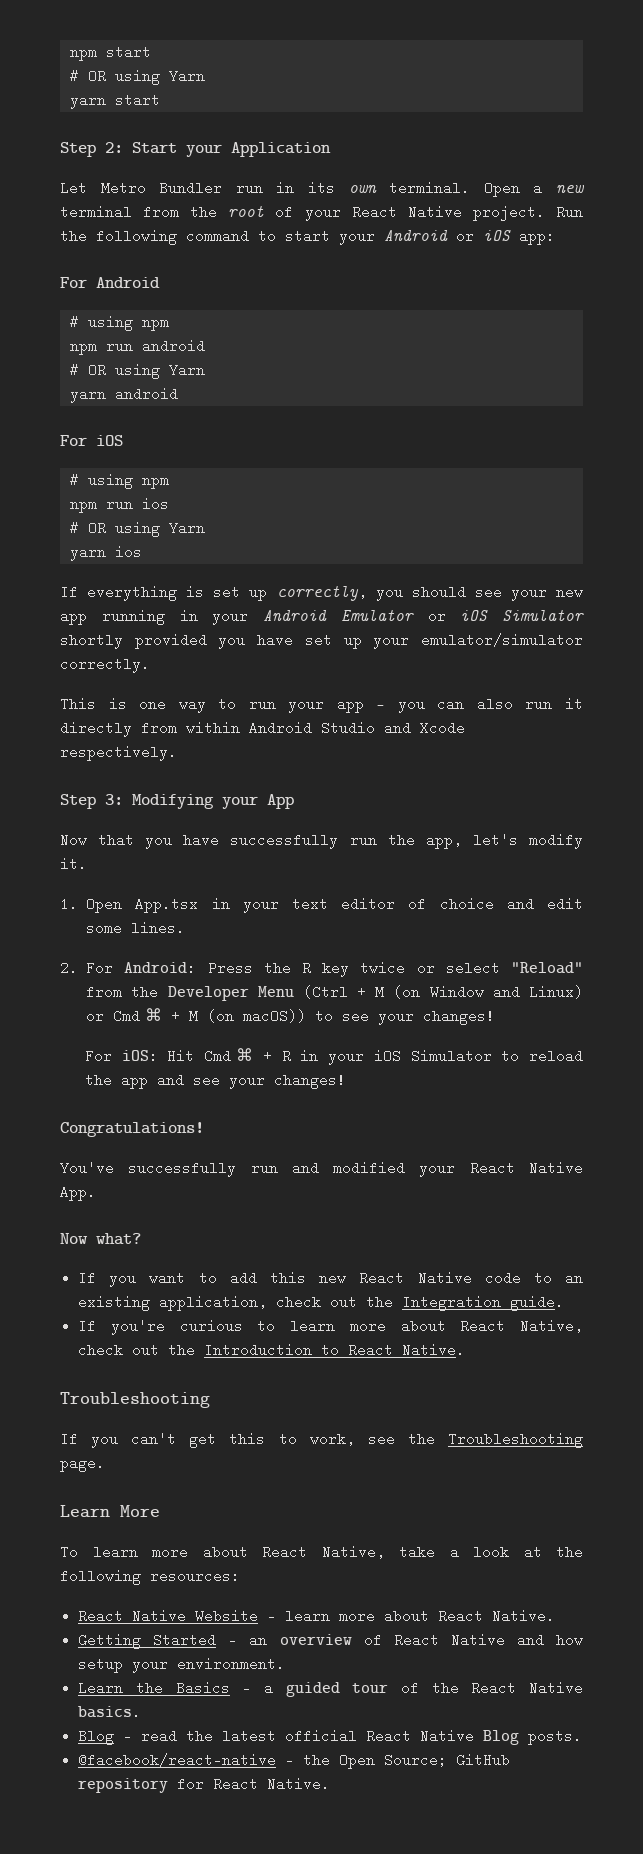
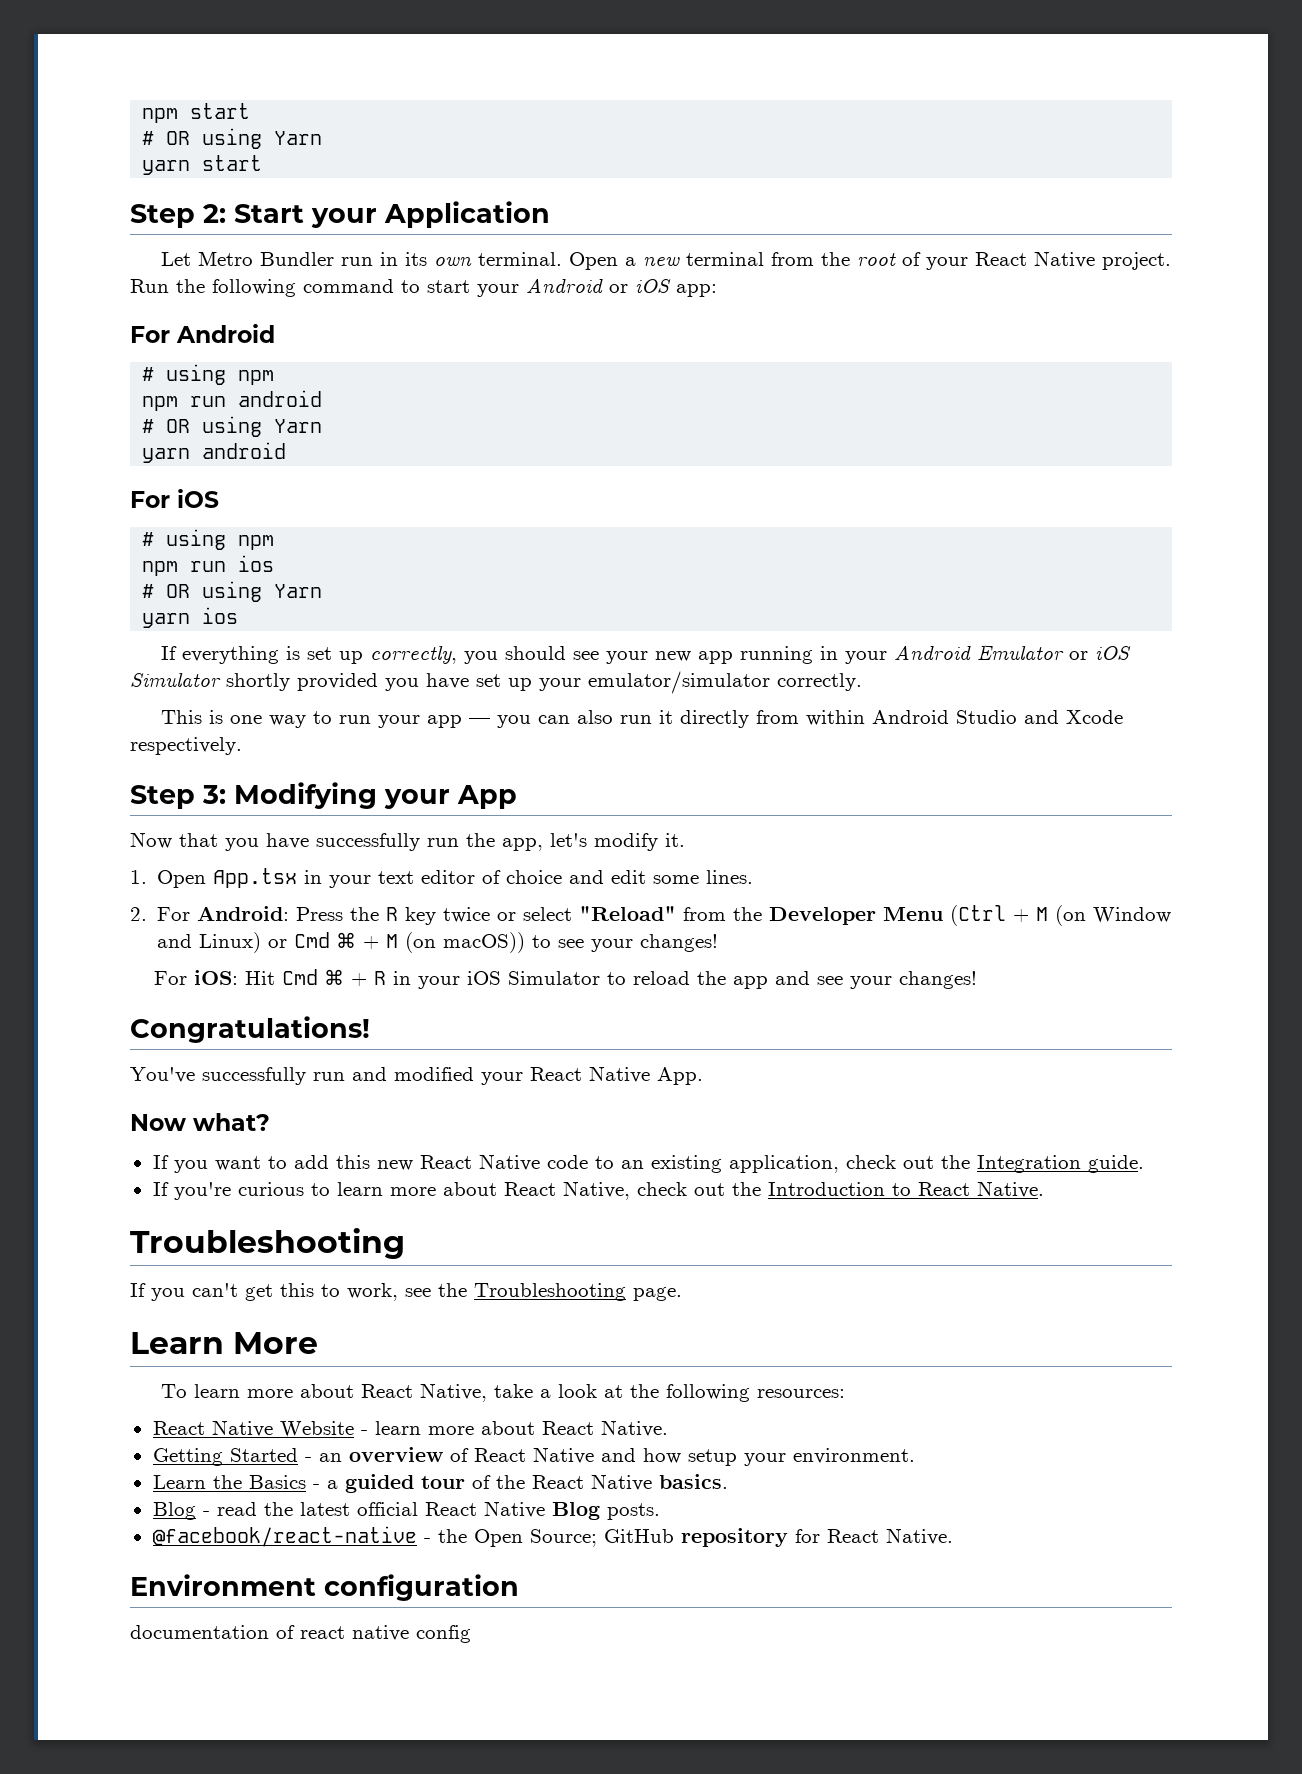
+ Environment configuration
+ documentation of react native config

